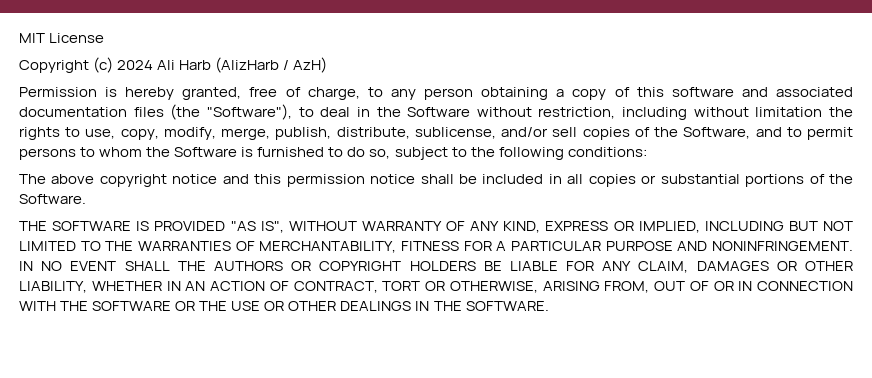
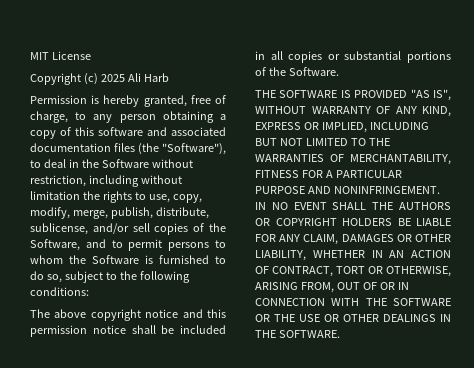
- Copyright (c) 2024 Ali Harb (AlizHarb / AzH)
+ Copyright (c) 2025 Ali Harb

